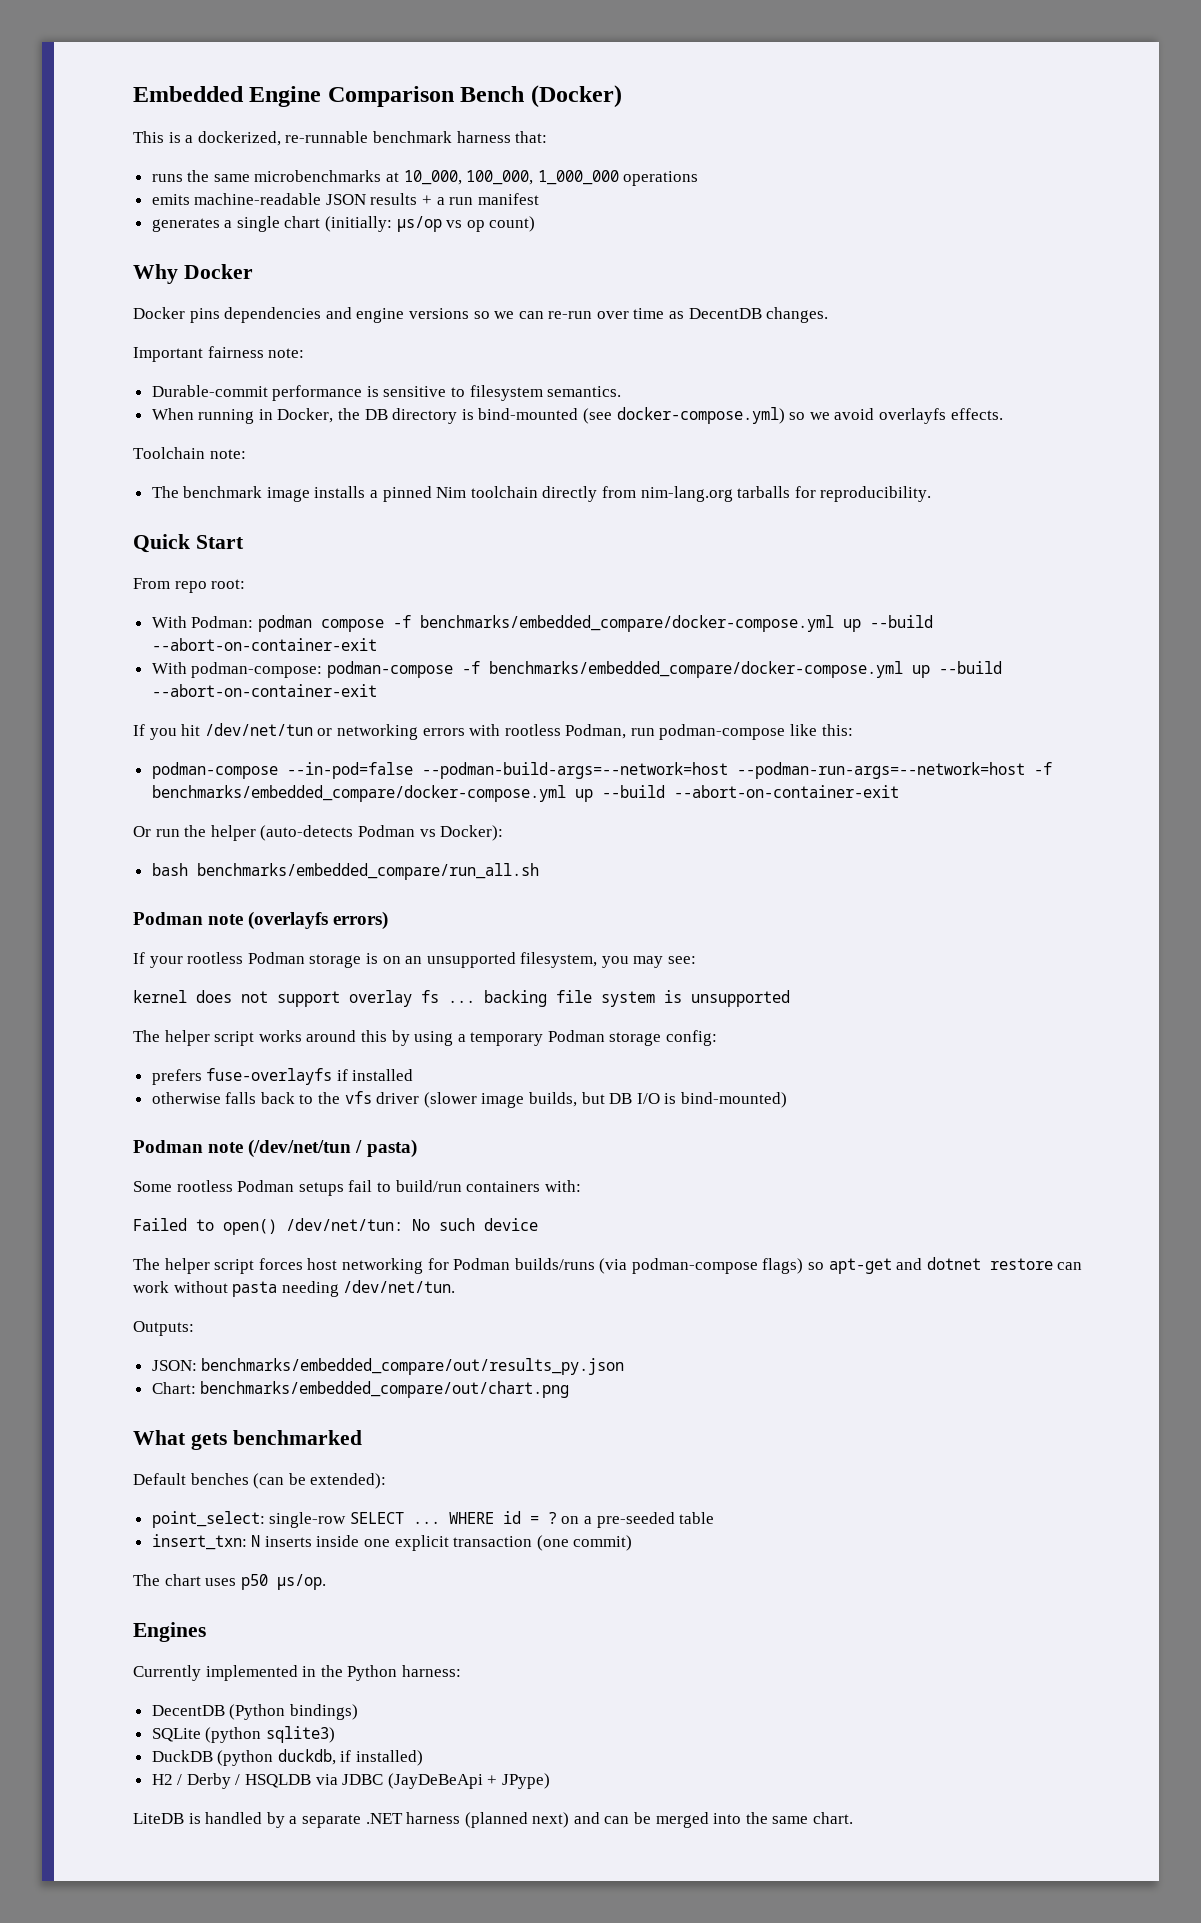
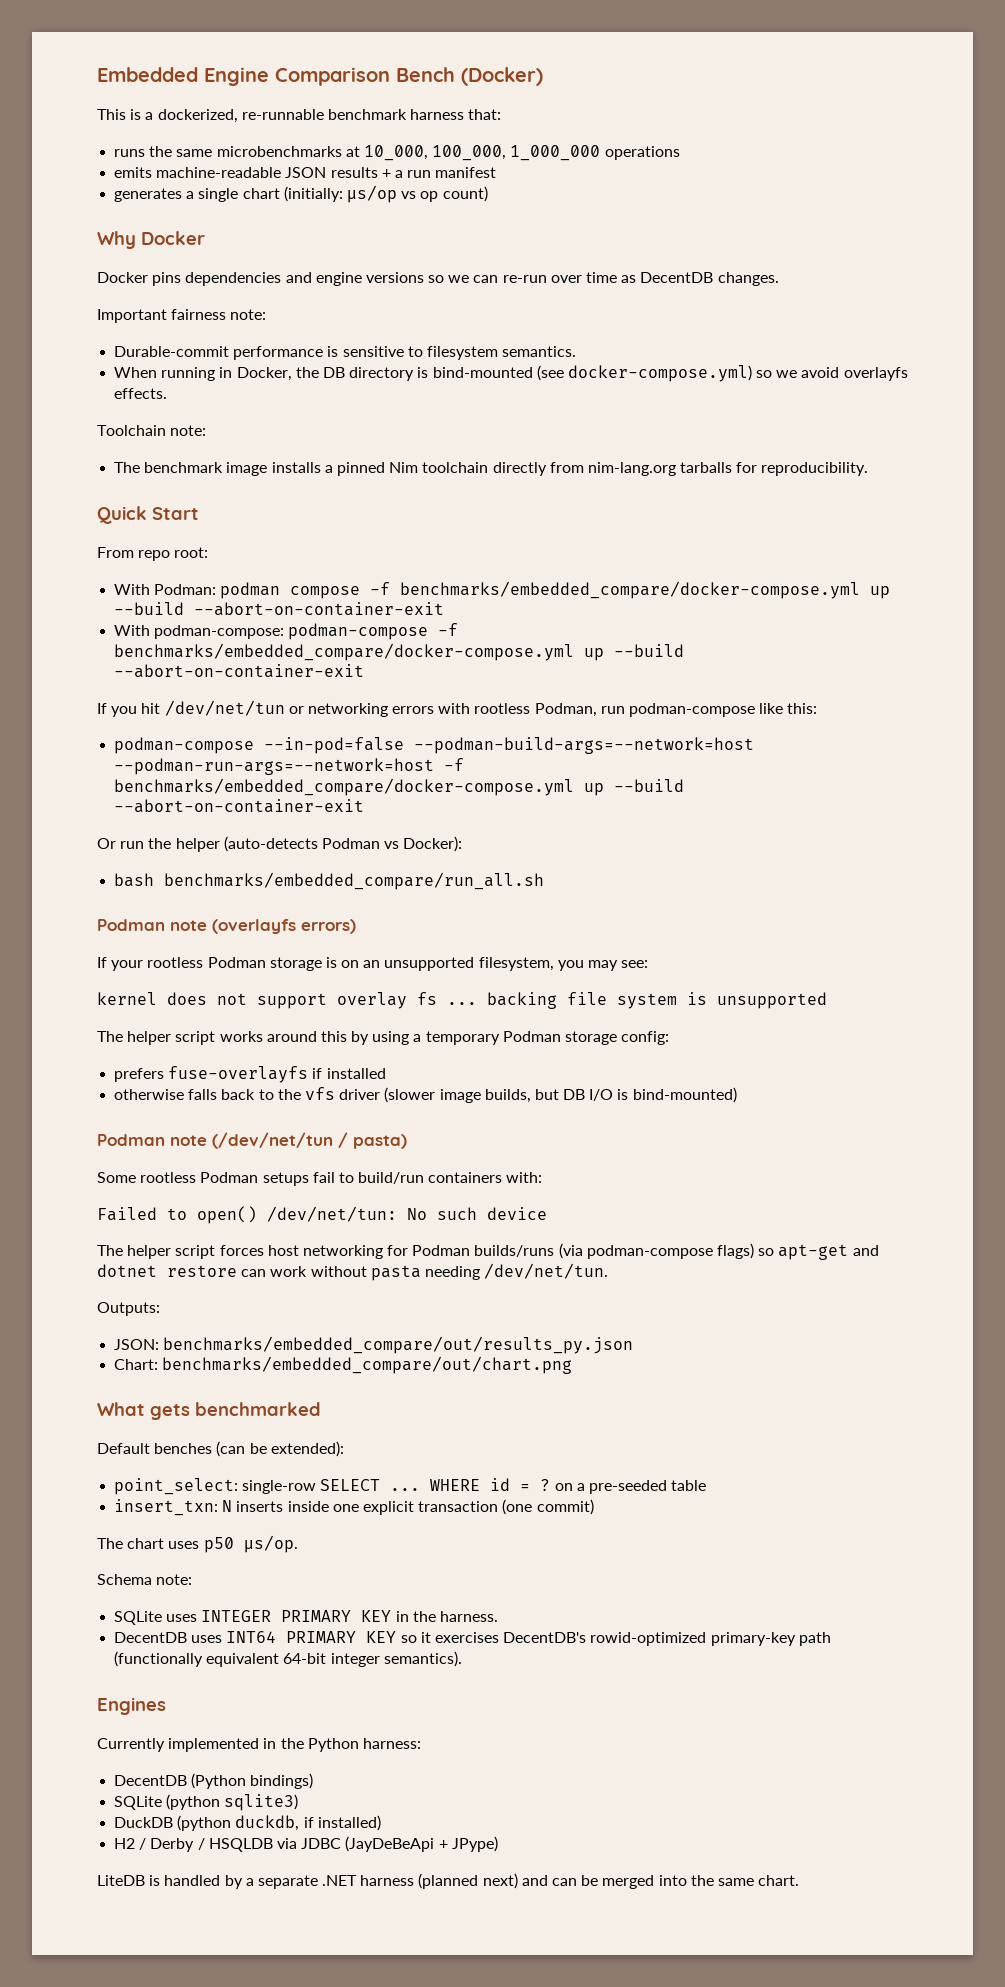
+ Schema note:
+ SQLite uses INTEGER PRIMARY KEY in the harness.
+ DecentDB uses INT64 PRIMARY KEY so it exercises DecentDB's rowid-optimized primary-key path (functionally equivalent 64-bit integer semantics).

